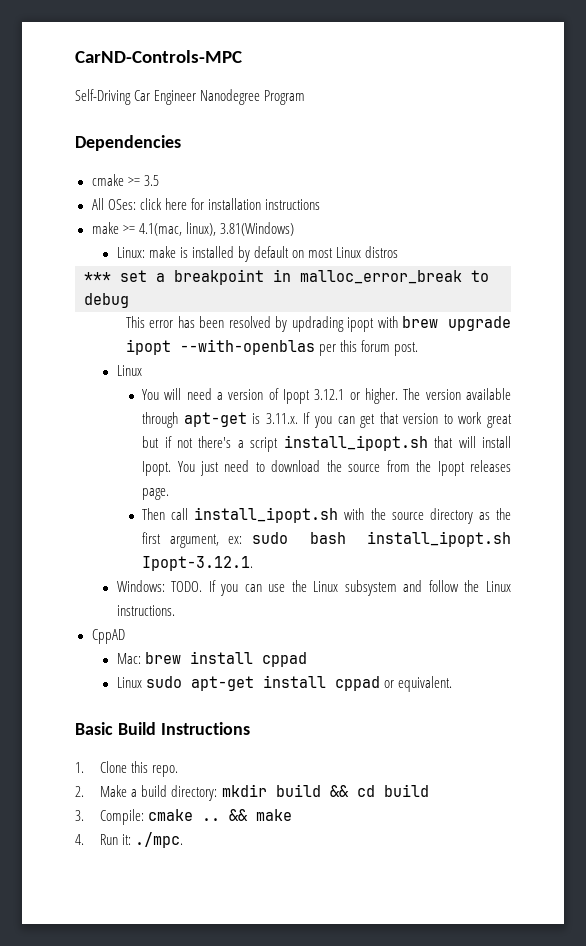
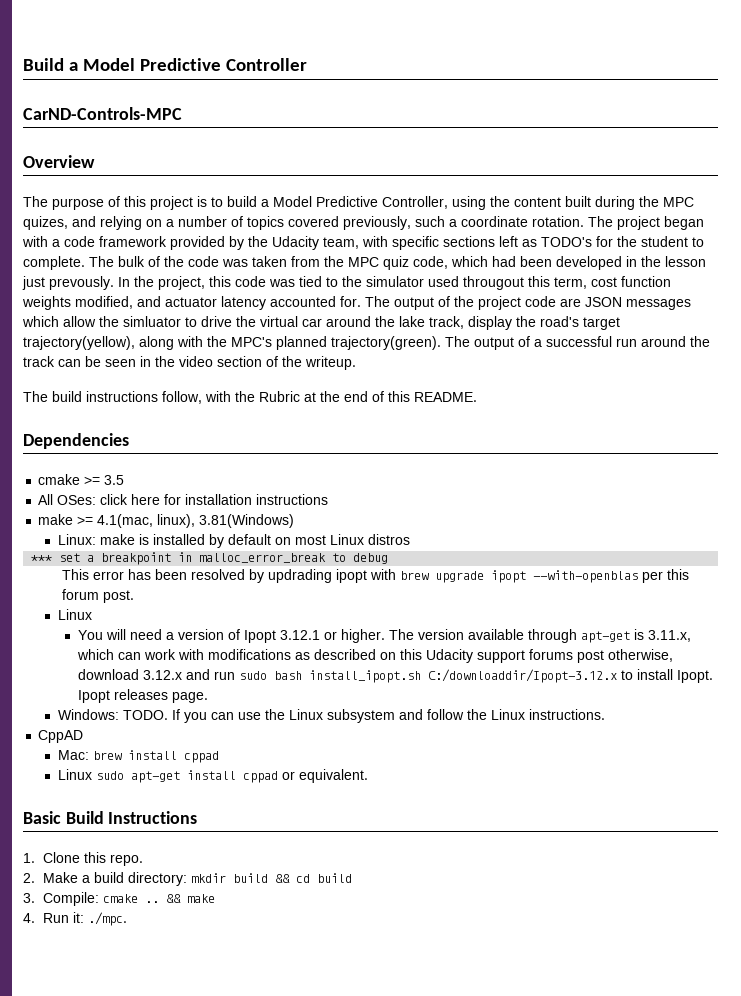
+ Build a Model Predictive Controller
  CarND-Controls-MPC
- Self-Driving Car Engineer Nanodegree Program
+ Overview
+ The purpose of this project is to build a Model Predictive Controller, using the content built during the MPC quizes, and relying on a number of topics covered previously, such a coordinate rotation. The project began with a code framework provided by the Udacity team, with specific sections left as TODO's for the student to complete. The bulk of the code was taken from the MPC quiz code, which had been developed in the lesson just prevously. In the project, this code was tied to the simulator used througout this term, cost function weights modified, and actuator latency accounted for. The output of the project code are JSON messages which allow the simluator to drive the virtual car around the lake track, display the road's target trajectory(yellow), along with the MPC's planned trajectory(green). The output of a successful run around the track can be seen in the video section of the writeup.
+ The build instructions follow, with the Rubric at the end of this README.
- The version available through apt-get is 3.11.x. If you can get that version to work great but if not there's a script install_ipopt.sh that will install Ipopt. You just need to download the source from the Ipopt releases page.
- Then call install_ipopt.sh with the source directory as the first argument, ex: sudo bash install_ipopt.sh Ipopt-3.12.1.
+ The version available through apt-get is 3.11.x, which can work with modifications as described on this Udacity support forums post otherwise, download 3.12.x and run sudo bash install_ipopt.sh C:/downloaddir/Ipopt-3.12.x to install Ipopt. Ipopt releases page.

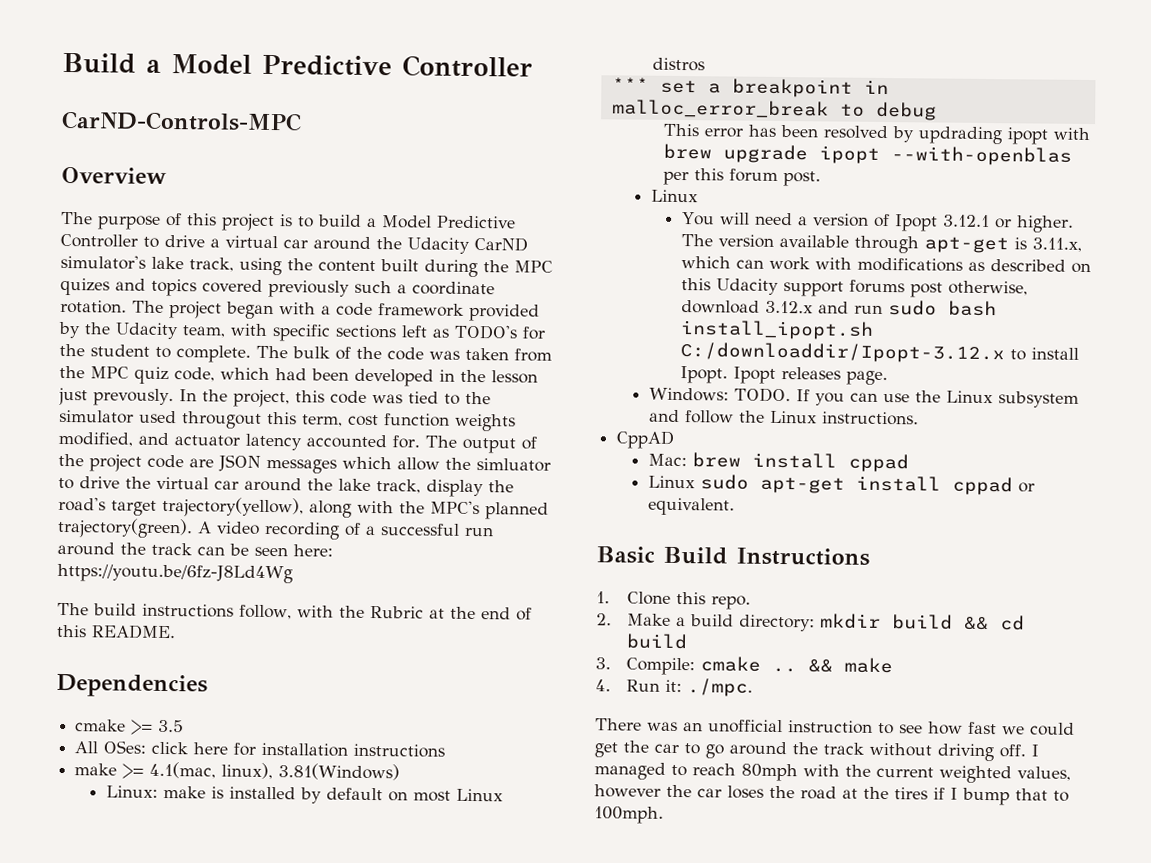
- The purpose of this project is to build a Model Predictive Controller, using the content built during the MPC quizes, and relying on a number of topics covered previously, such a coordinate rotation.
+ The purpose of this project is to build a Model Predictive Controller to drive a virtual car around the Udacity CarND simulator's lake track, using the content built during the MPC quizes and topics covered previously such a coordinate rotation.
- The output of a successful run around the track can be seen in the video section of the writeup.
+ A video recording of a successful run around the track can be seen here: https://youtu.be/6fz-J8Ld4Wg
+ There was an unofficial instruction to see how fast we could get the car to go around the track without driving off. I managed to reach 80mph with the current weighted values, however the car loses the road at the tires if I bump that to 100mph.

